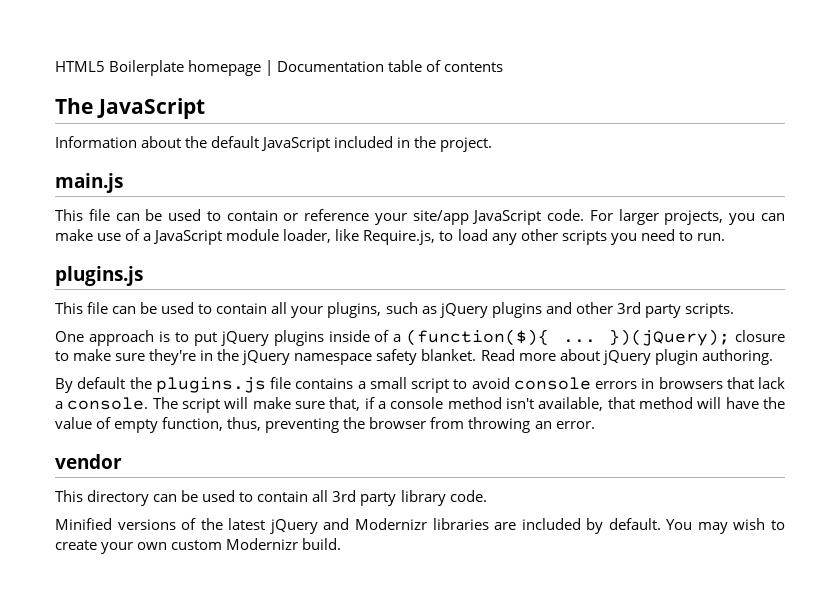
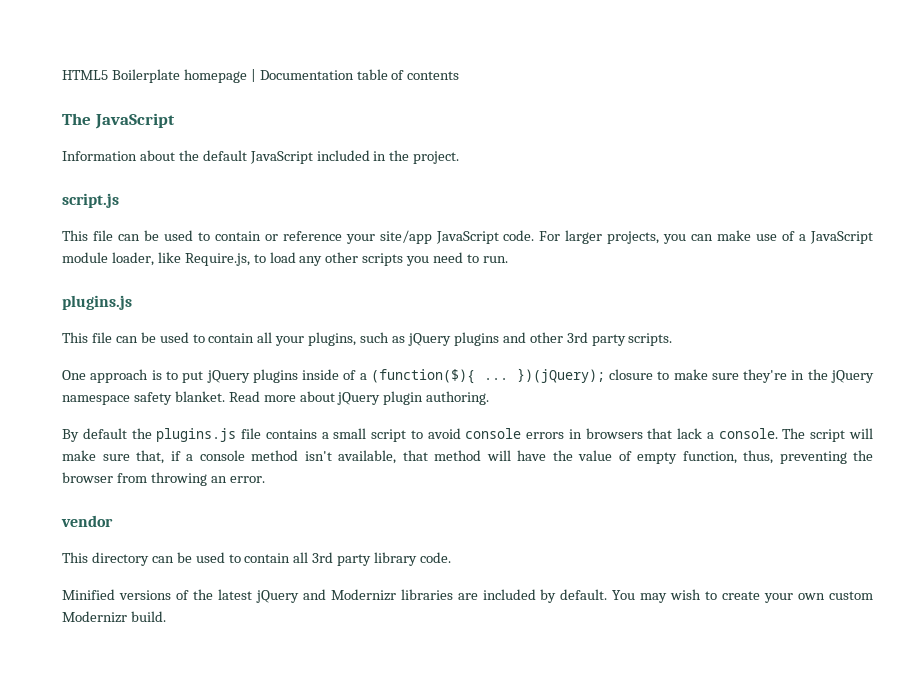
- main.js
+ script.js

